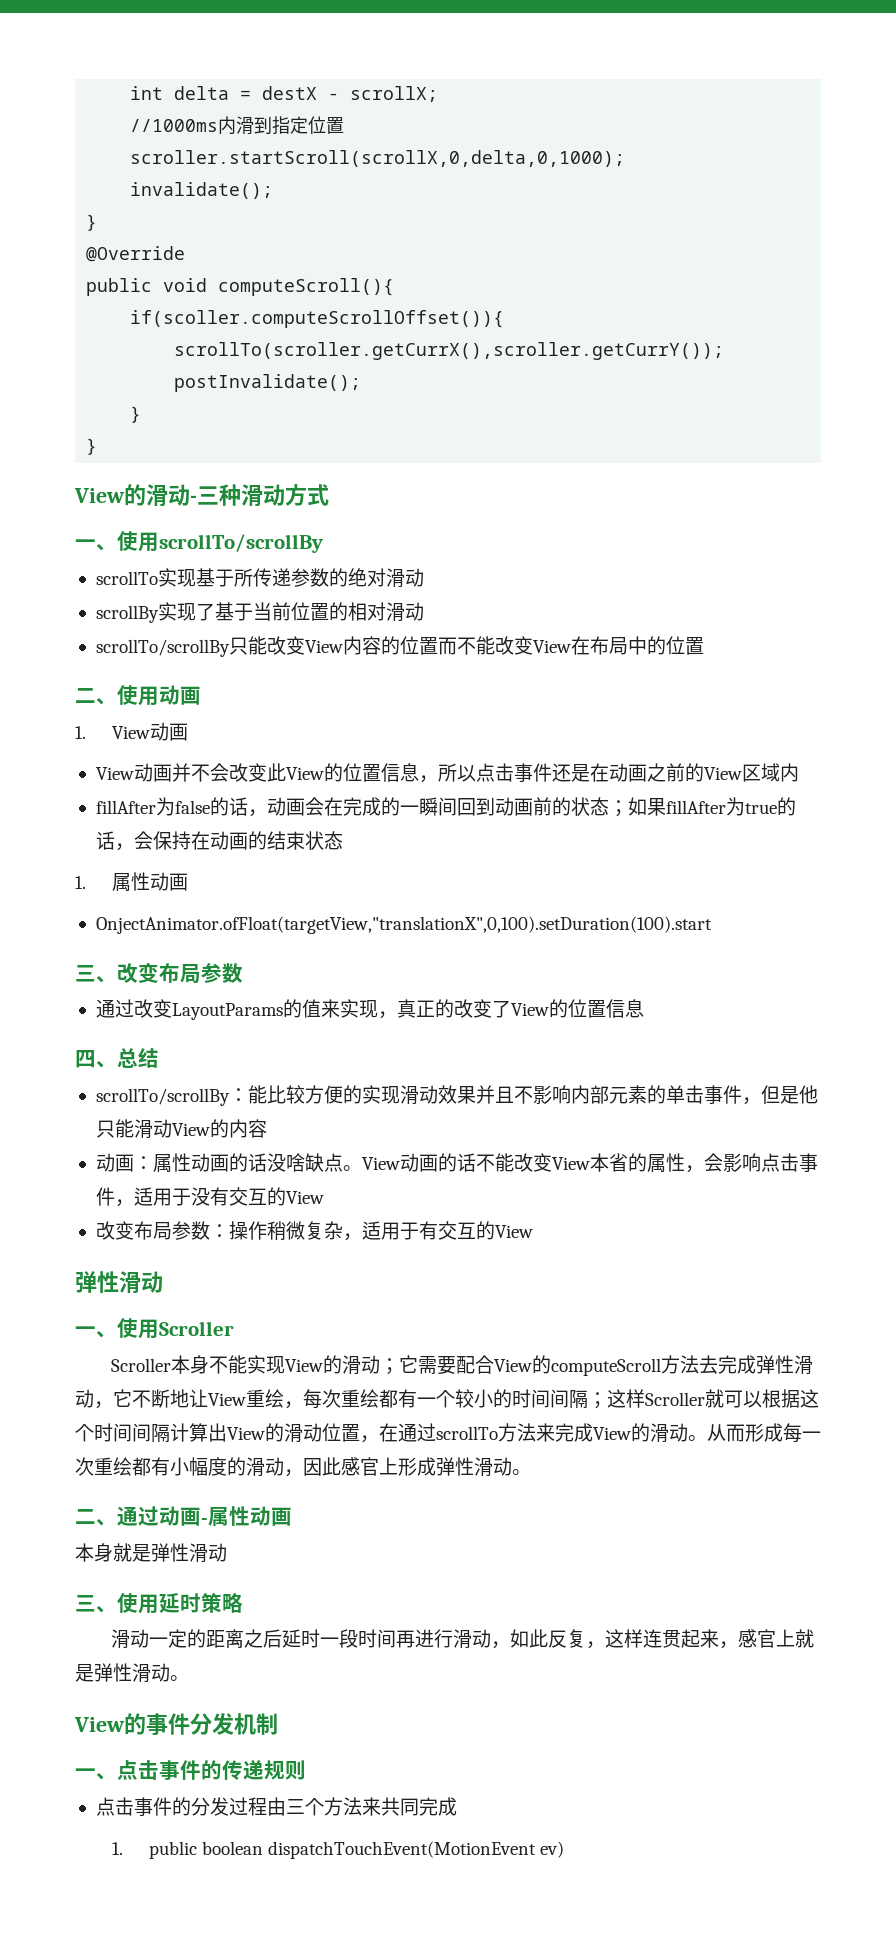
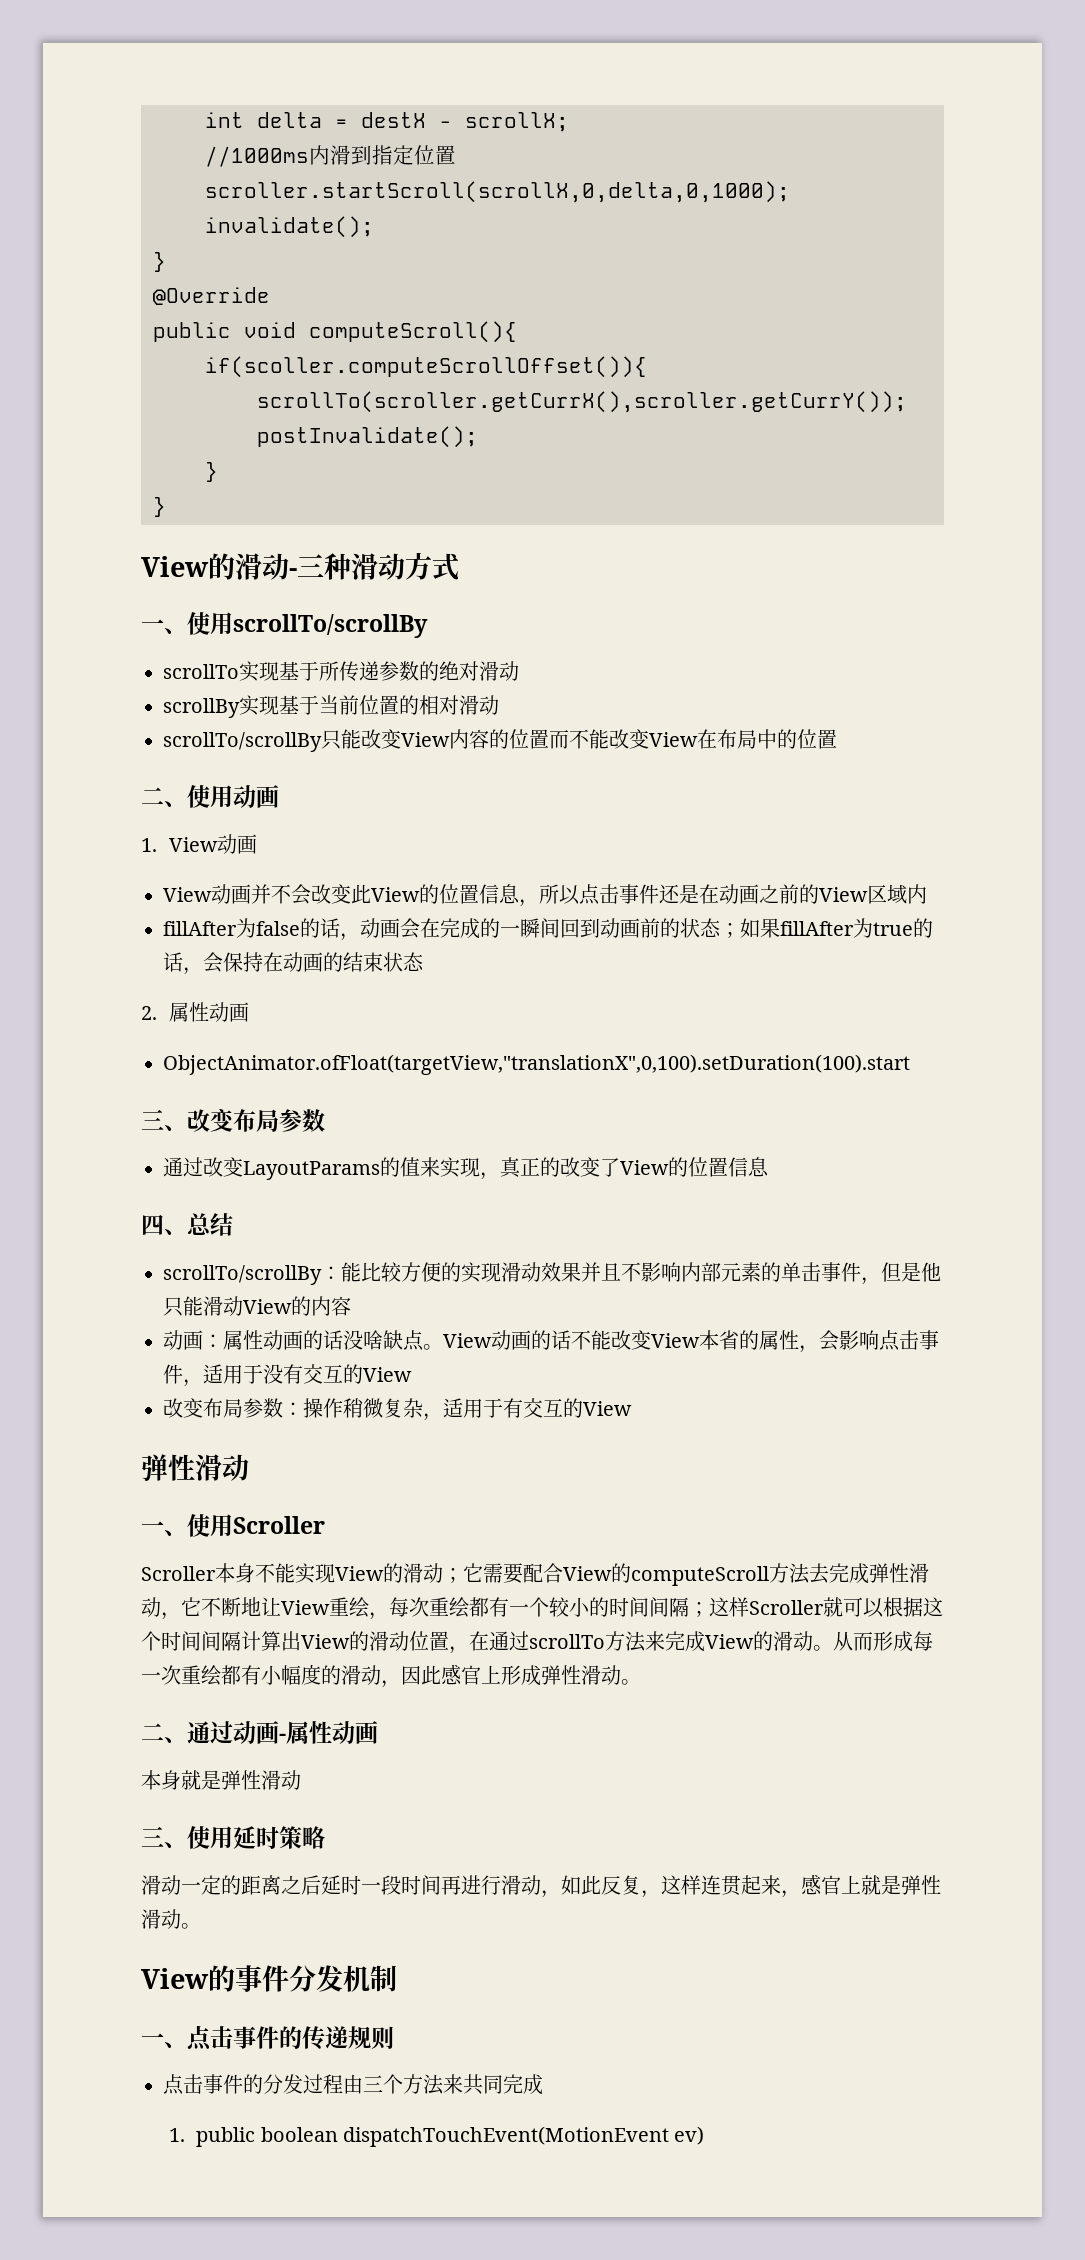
- scrollBy实现了基于当前位置的相对滑动
+ scrollBy实现基于当前位置的相对滑动
- 1.属性动画
- OnjectAnimator.ofFloat(targetView,"translationX",0,100).setDuration(100).start
+ 2.属性动画
+ ObjectAnimator.ofFloat(targetView,"translationX",0,100).setDuration(100).start

